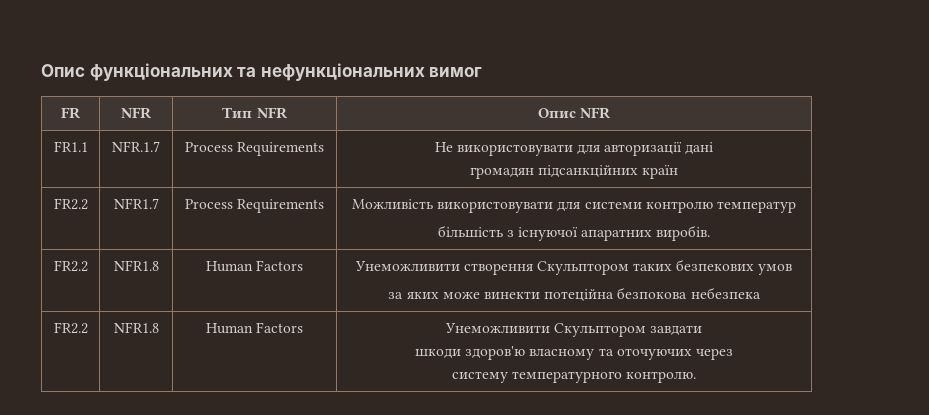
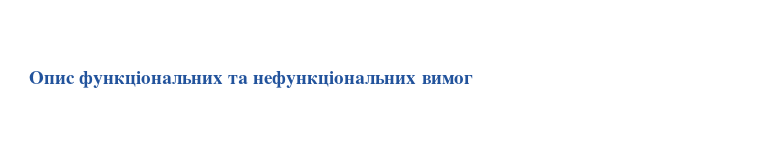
- FR | NFR | Тип NFR | Опис NFR
- FR1.1 | NFR.1.7 | Process Requirements | Не використовувати для авторизації дані
- громадян підсанкційних країн
- FR2.2 | NFR1.7 | Process Requirements | Можливість використовувати для системи контролю температур
- більшість з існуючої апаратних виробів.
- FR2.2 | NFR1.8 | Human Factors | Унеможливити створення Скульптором таких безпекових умов
- за яких може винекти потеційна безпокова небезпека
- FR2.2 | NFR1.8 | Human Factors | Унеможливити Скульптором завдати
- шкоди здоров'ю власному та оточуючих через
- систему температурного контролю.

